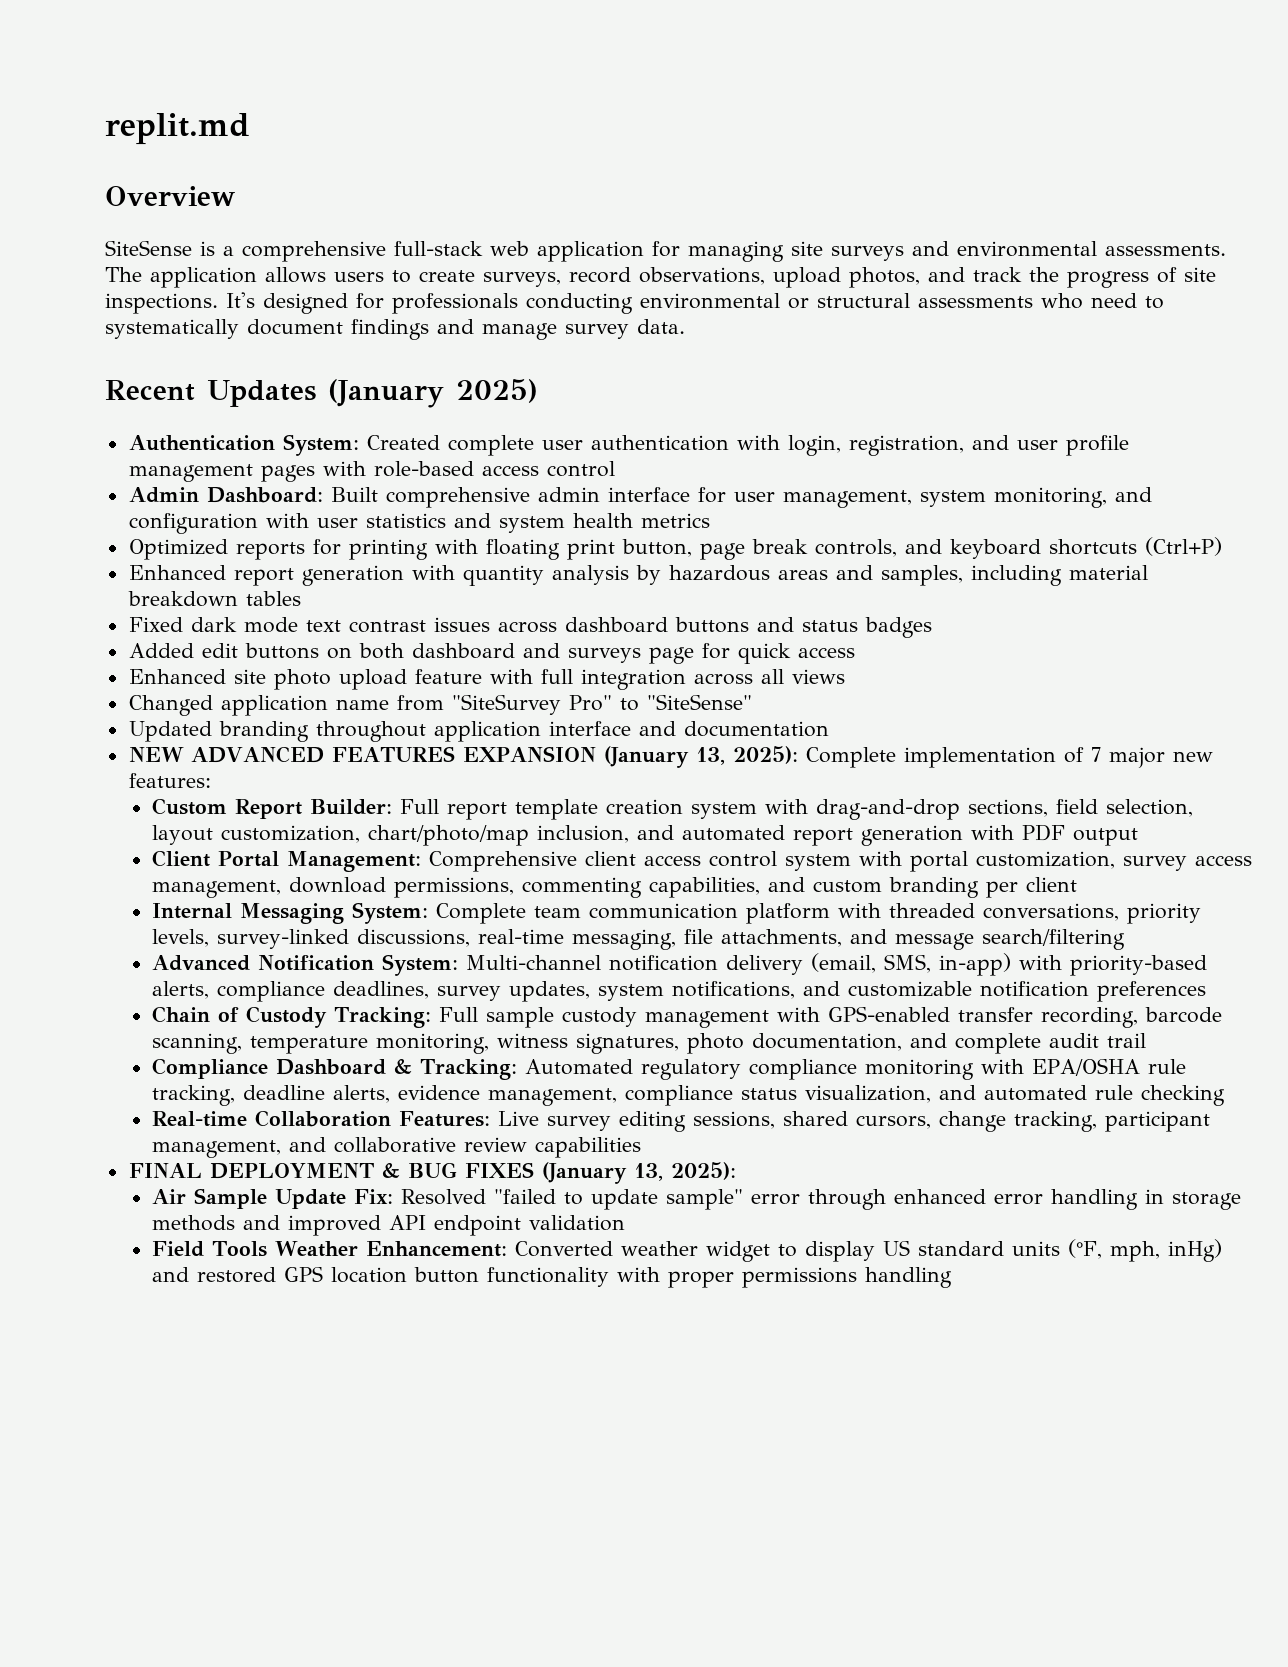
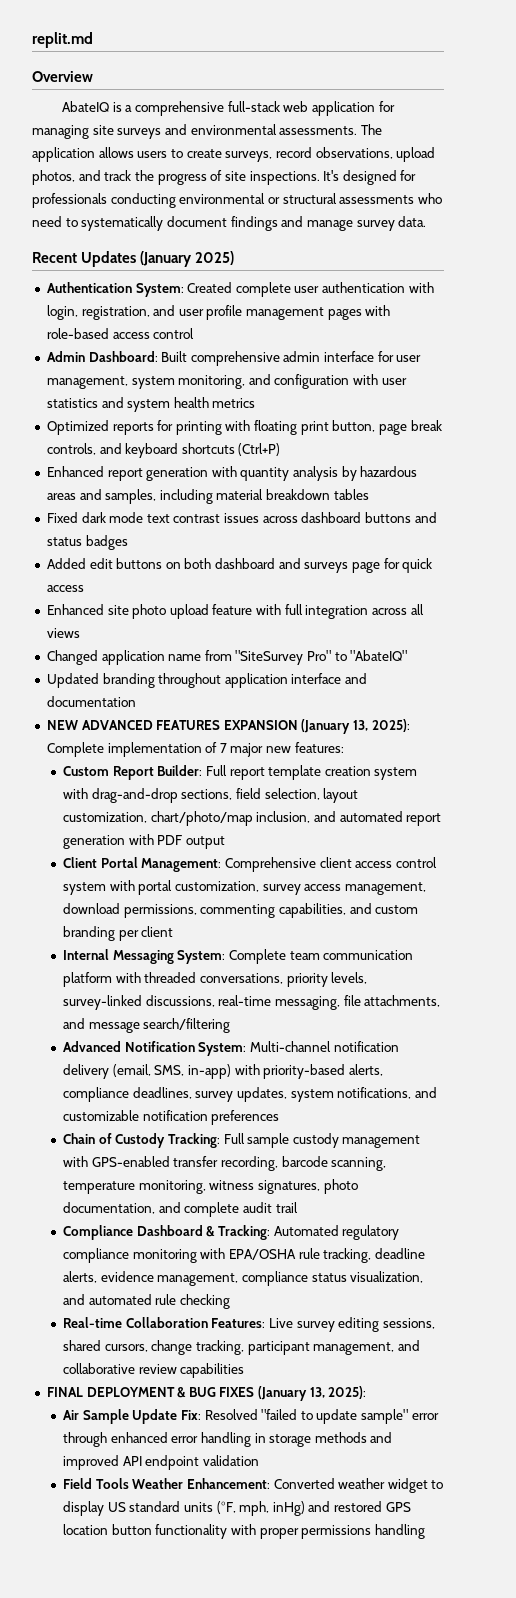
- SiteSense is a comprehensive full-stack web application for managing site surveys and environmental assessments.
+ AbateIQ is a comprehensive full-stack web application for managing site surveys and environmental assessments.
- Changed application name from "SiteSurvey Pro" to "SiteSense"
+ Changed application name from "SiteSurvey Pro" to "AbateIQ"

